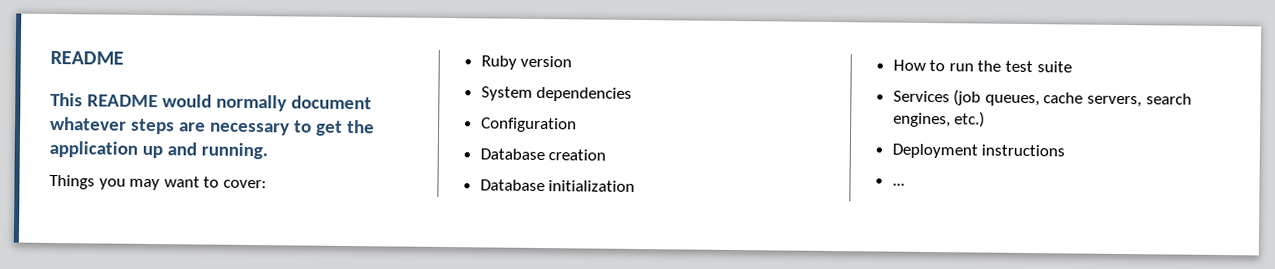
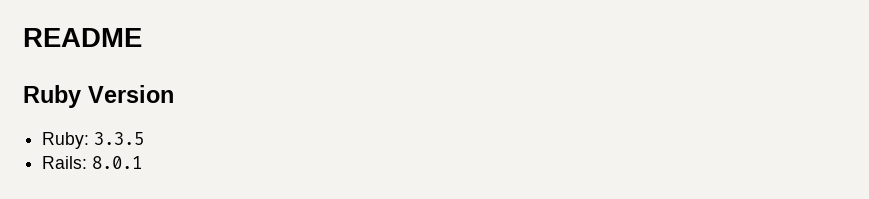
- This README would normally document whatever steps are necessary to get the application up and running.
- Things you may want to cover:
- Ruby version
- System dependencies
- Configuration
- Database creation
- Database initialization
- How to run the test suite
- Services (job queues, cache servers, search engines, etc.)
- Deployment instructions
- ...
+ Ruby Version
+ Ruby: 3.3.5
+ Rails: 8.0.1

